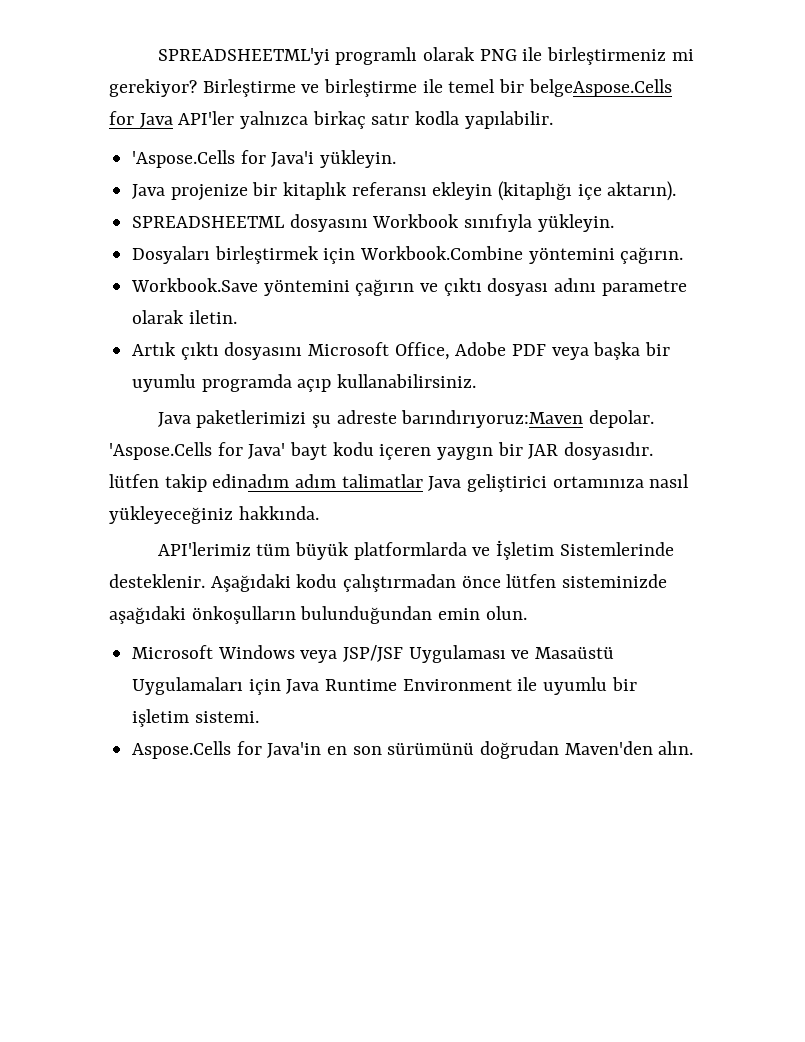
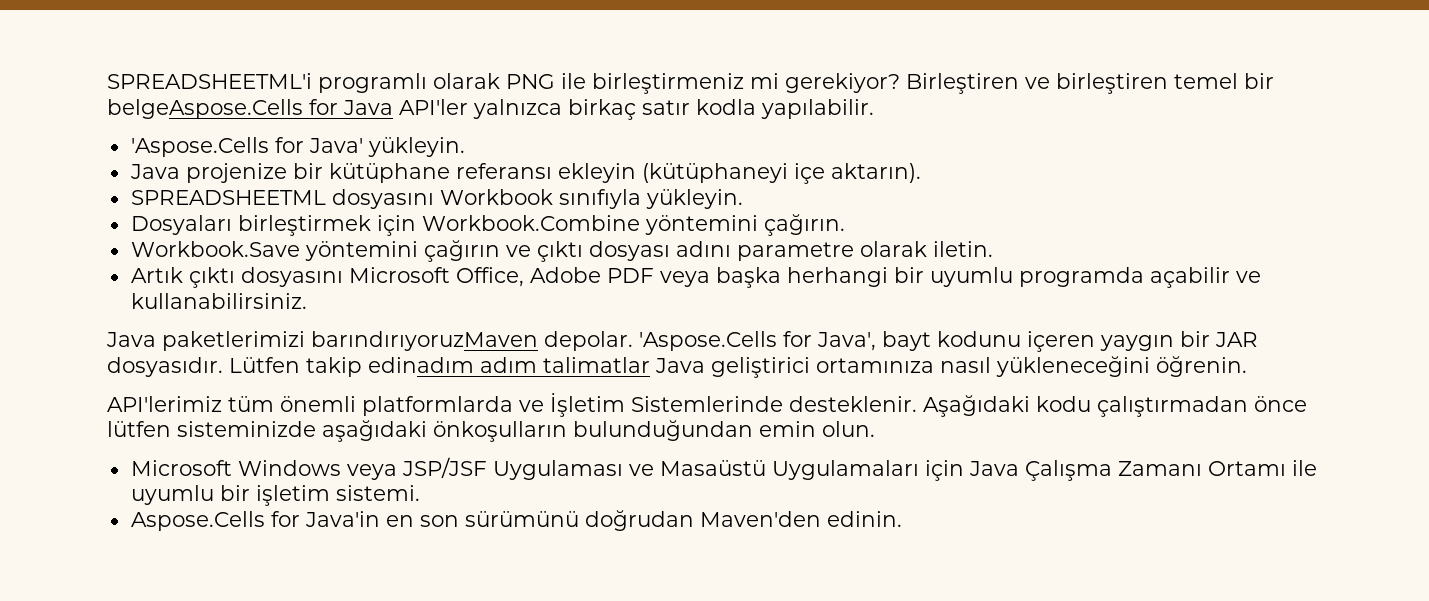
- SPREADSHEETML'yi programlı olarak PNG ile birleştirmeniz mi gerekiyor?
+ SPREADSHEETML'i programlı olarak PNG ile birleştirmeniz mi gerekiyor?
- Birleştirme ve birleştirme ile temel bir belgeAspose.Cells for Java API'ler yalnızca birkaç satır kodla yapılabilir.
+ Birleştiren ve birleştiren temel bir belgeAspose.Cells for Java API'ler yalnızca birkaç satır kodla yapılabilir.
- 'Aspose.Cells for Java'i yükleyin.
+ 'Aspose.Cells for Java' yükleyin.
- Java projenize bir kitaplık referansı ekleyin (kitaplığı içe aktarın).
+ Java projenize bir kütüphane referansı ekleyin (kütüphaneyi içe aktarın).
- Artık çıktı dosyasını Microsoft Office, Adobe PDF veya başka bir uyumlu programda açıp kullanabilirsiniz.
+ Artık çıktı dosyasını Microsoft Office, Adobe PDF veya başka herhangi bir uyumlu programda açabilir ve kullanabilirsiniz.
- Java paketlerimizi şu adreste barındırıyoruz:Maven depolar. 'Aspose.Cells for Java' bayt kodu içeren yaygın bir JAR dosyasıdır. lütfen takip edinadım adım talimatlar Java geliştirici ortamınıza nasıl yükleyeceğiniz hakkında.
+ Java paketlerimizi barındırıyoruzMaven depolar. 'Aspose.Cells for Java', bayt kodunu içeren yaygın bir JAR dosyasıdır. Lütfen takip edinadım adım talimatlar Java geliştirici ortamınıza nasıl yükleneceğini öğrenin.
- API'lerimiz tüm büyük platformlarda ve İşletim Sistemlerinde desteklenir.
+ API'lerimiz tüm önemli platformlarda ve İşletim Sistemlerinde desteklenir.
- Microsoft Windows veya JSP/JSF Uygulaması ve Masaüstü Uygulamaları için Java Runtime Environment ile uyumlu bir işletim sistemi.
+ Microsoft Windows veya JSP/JSF Uygulaması ve Masaüstü Uygulamaları için Java Çalışma Zamanı Ortamı ile uyumlu bir işletim sistemi.
- Aspose.Cells for Java'in en son sürümünü doğrudan Maven'den alın.
+ Aspose.Cells for Java'in en son sürümünü doğrudan Maven'den edinin.

